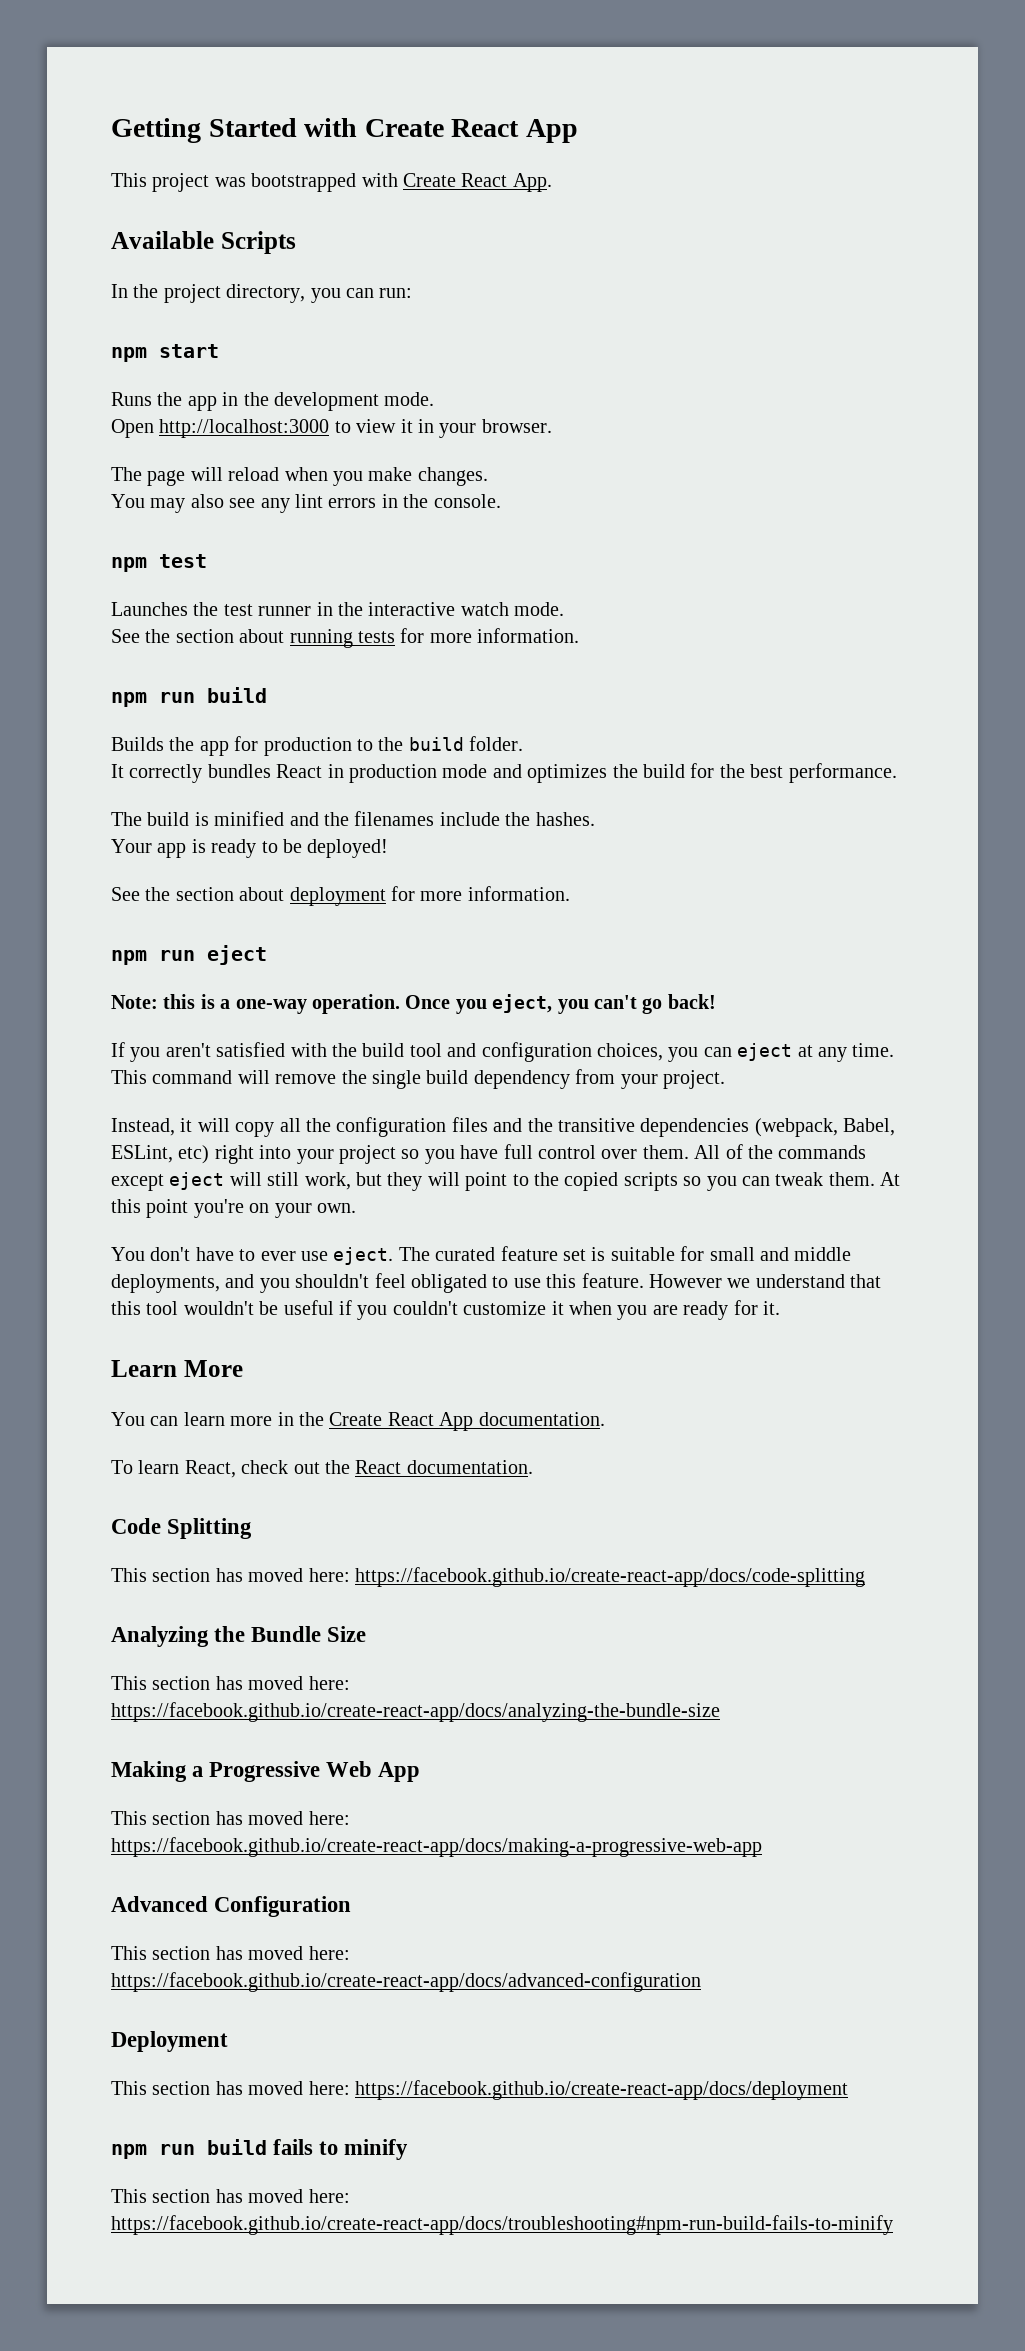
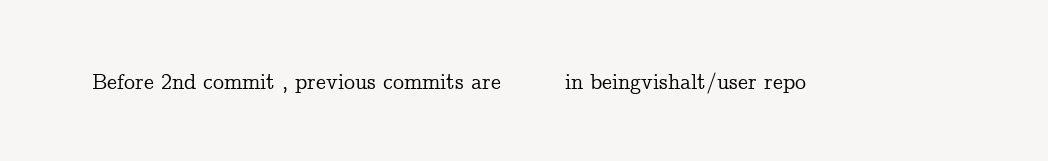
- Getting Started with Create React App
- This project was bootstrapped with Create React App.
- Available Scripts
- In the project directory, you can run:
- npm start
- Runs the app in the development mode.
- Open http://localhost:3000 to view it in your browser.
- The page will reload when you make changes.
- You may also see any lint errors in the console.
- npm test
- Launches the test runner in the interactive watch mode.
- See the section about running tests for more information.
- npm run build
- Builds the app for production to the build folder.
- It correctly bundles React in production mode and optimizes the build for the best performance.
- The build is minified and the filenames include the hashes.
- Your app is ready to be deployed!
- See the section about deployment for more information.
- npm run eject
- Note: this is a one-way operation. Once you eject, you can't go back!
- If you aren't satisfied with the build tool and configuration choices, you can eject at any time. This command will remove the single build dependency from your project.
- Instead, it will copy all the configuration files and the transitive dependencies (webpack, Babel, ESLint, etc) right into your project so you have full control over them. All of the commands except eject will still work, but they will point to the copied scripts so you can tweak them. At this point you're on your own.
- You don't have to ever use eject. The curated feature set is suitable for small and middle deployments, and you shouldn't feel obligated to use this feature. However we understand that this tool wouldn't be useful if you couldn't customize it when you are ready for it.
- Learn More
- You can learn more in the Create React App documentation.
- To learn React, check out the React documentation.
- Code Splitting
- This section has moved here: https://facebook.github.io/create-react-app/docs/code-splitting
- Analyzing the Bundle Size
- This section has moved here: https://facebook.github.io/create-react-app/docs/analyzing-the-bundle-size
- Making a Progressive Web App
- This section has moved here: https://facebook.github.io/create-react-app/docs/making-a-progressive-web-app
- Advanced Configuration
- This section has moved here: https://facebook.github.io/create-react-app/docs/advanced-configuration
- Deployment
- This section has moved here: https://facebook.github.io/create-react-app/docs/deployment
- npm run build fails to minify
- This section has moved here: https://facebook.github.io/create-react-app/docs/troubleshooting#npm-run-build-fails-to-minify
+ Before 2nd commit , previous commits are in beingvishalt/user repo

